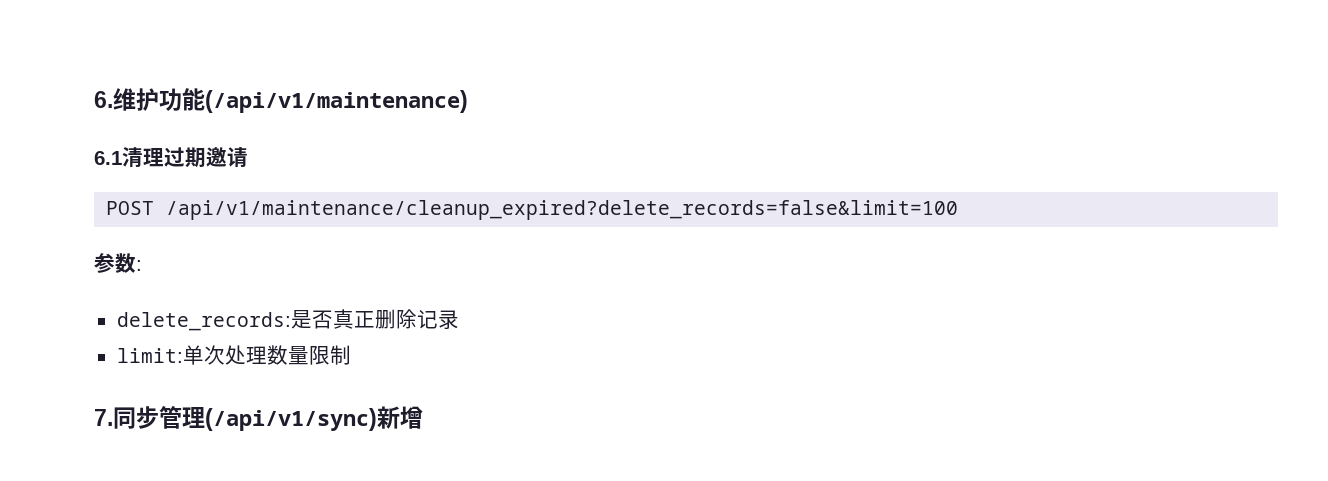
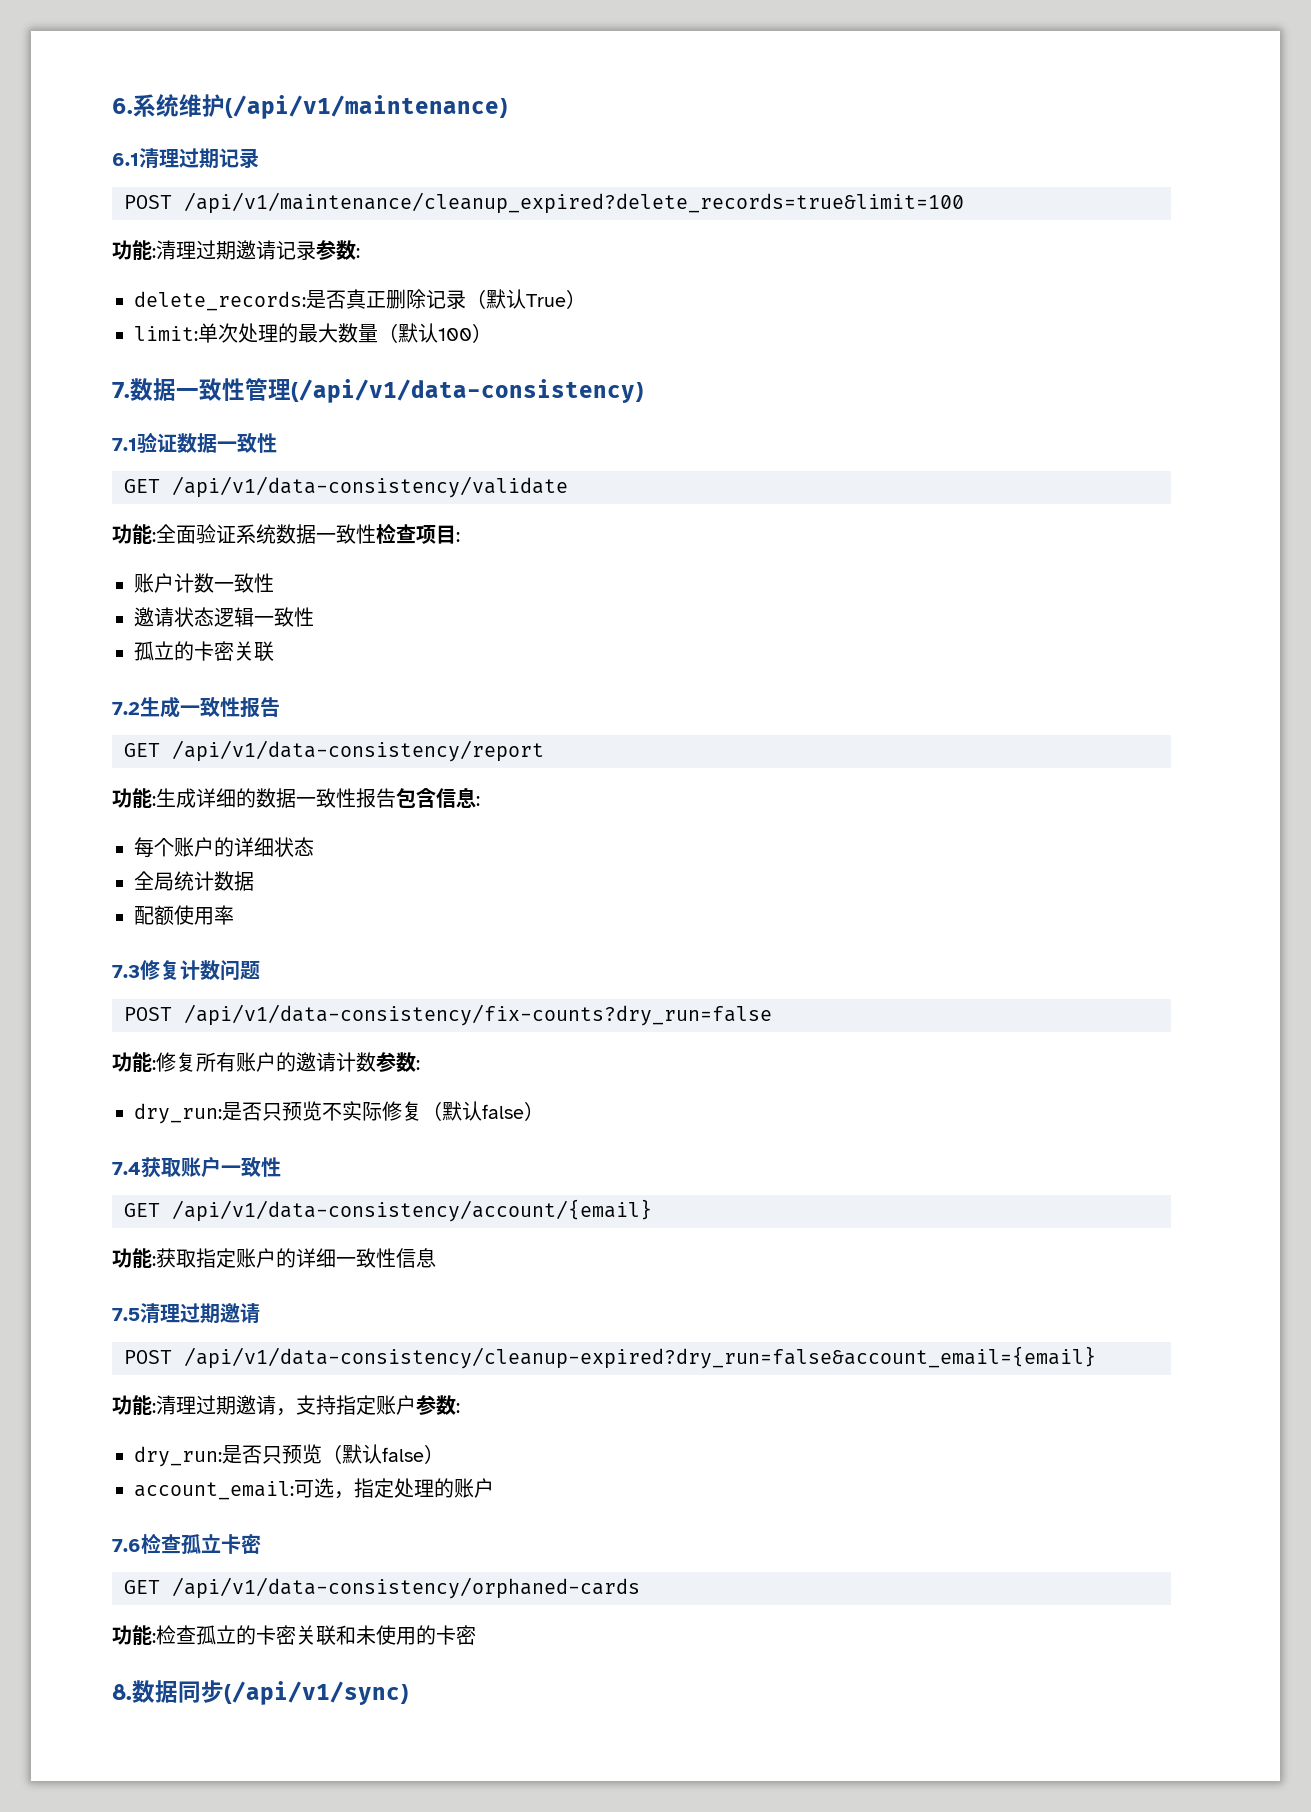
- 6.维护功能(/api/v1/maintenance)
+ 6.系统维护(/api/v1/maintenance)
- 6.1清理过期邀请
- POST /api/v1/maintenance/cleanup_expired?delete_records=false&limit=100
- 参数:
+ 6.1清理过期记录
+ POST /api/v1/maintenance/cleanup_expired?delete_records=true&limit=100
+ 功能:清理过期邀请记录参数:
- delete_records:是否真正删除记录
+ delete_records:是否真正删除记录（默认True）
- limit:单次处理数量限制
- 7.同步管理(/api/v1/sync)新增
+ limit:单次处理的最大数量（默认100）
+ 7.数据一致性管理(/api/v1/data-consistency)
+ 7.1验证数据一致性
+ GET /api/v1/data-consistency/validate
+ 功能:全面验证系统数据一致性检查项目:
+ 账户计数一致性
+ 邀请状态逻辑一致性
+ 孤立的卡密关联
+ 7.2生成一致性报告
+ GET /api/v1/data-consistency/report
+ 功能:生成详细的数据一致性报告包含信息:
+ 每个账户的详细状态
+ 全局统计数据
+ 配额使用率
+ 7.3修复计数问题
+ POST /api/v1/data-consistency/fix-counts?dry_run=false
+ 功能:修复所有账户的邀请计数参数:
+ dry_run:是否只预览不实际修复（默认false）
+ 7.4获取账户一致性
+ GET /api/v1/data-consistency/account/{email}
+ 功能:获取指定账户的详细一致性信息
+ 7.5清理过期邀请
+ POST /api/v1/data-consistency/cleanup-expired?dry_run=false&account_email={email}
+ 功能:清理过期邀请，支持指定账户参数:
+ dry_run:是否只预览（默认false）
+ account_email:可选，指定处理的账户
+ 7.6检查孤立卡密
+ GET /api/v1/data-consistency/orphaned-cards
+ 功能:检查孤立的卡密关联和未使用的卡密
+ 8.数据同步(/api/v1/sync)

